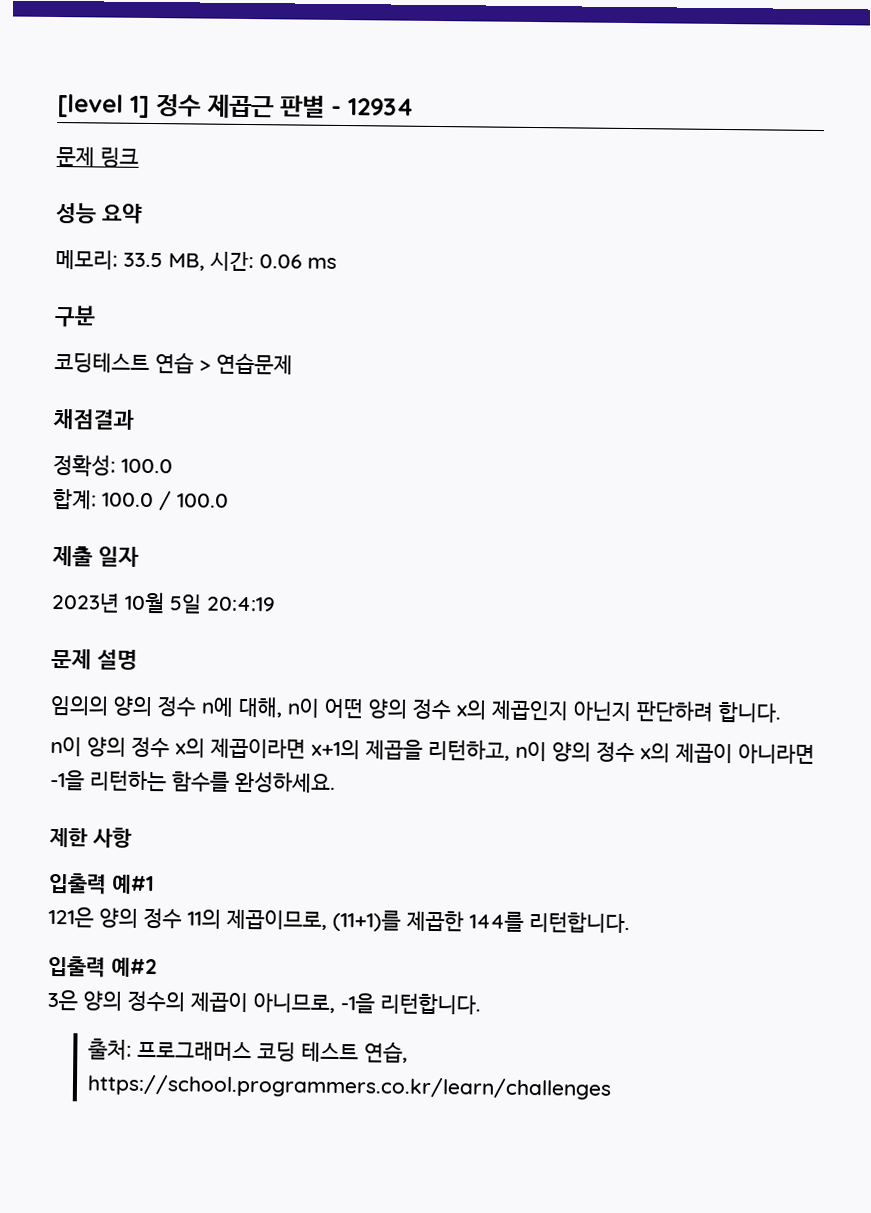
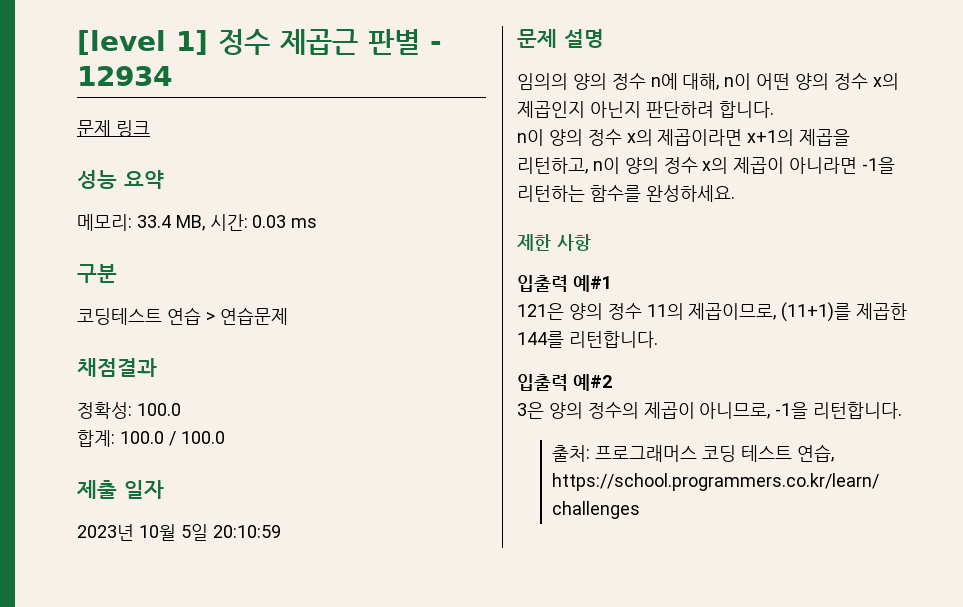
- 메모리: 33.5 MB, 시간: 0.06 ms
+ 메모리: 33.4 MB, 시간: 0.03 ms
- 2023년 10월 5일 20:4:19
+ 2023년 10월 5일 20:10:59

